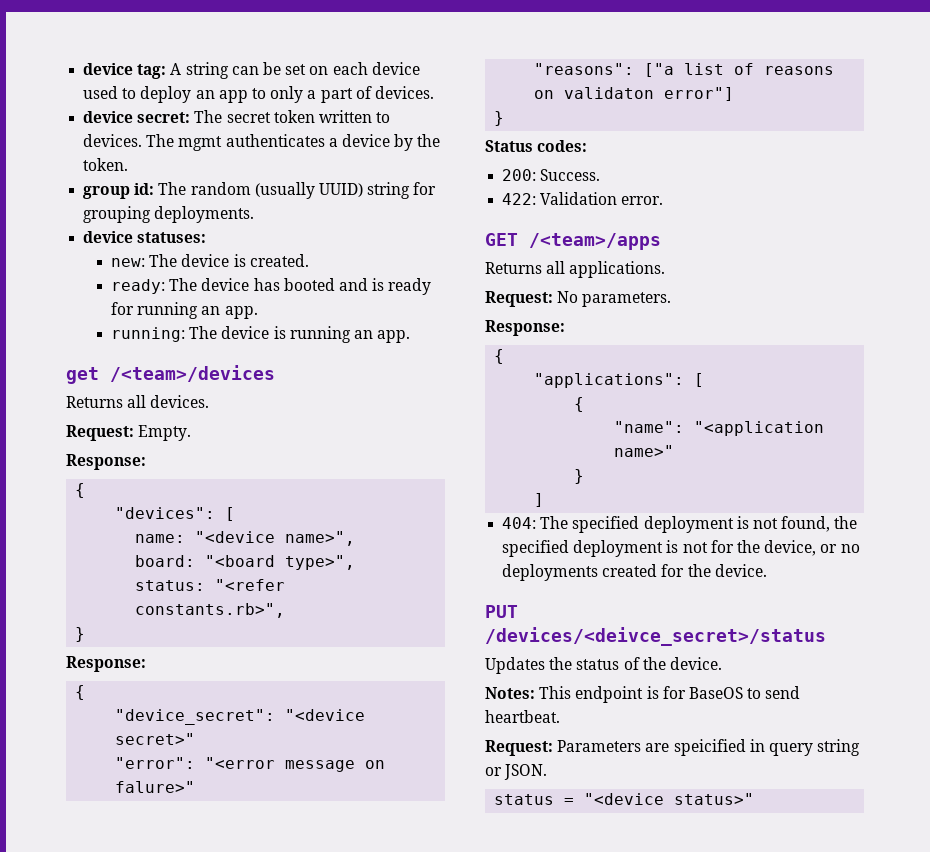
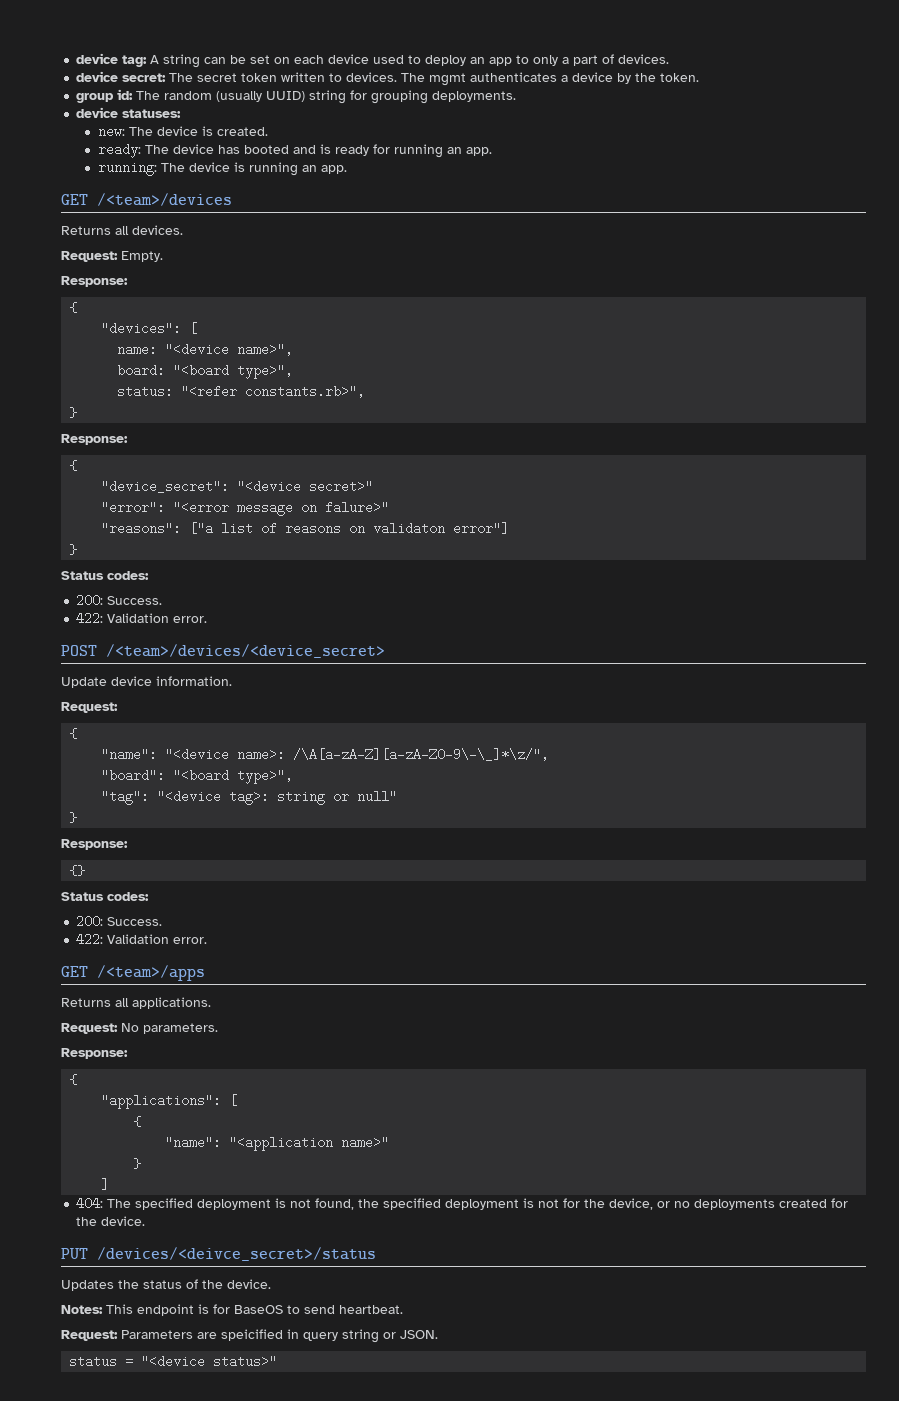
- get /<team>/devices
+ GET /<team>/devices
+ POST /<team>/devices/<device_secret>
+ Update device information.
+ Request:
+ {
+ "name": "<device name>: /\A[a-zA-Z][a-zA-Z0-9\-\_]*\z/",
+ "board": "<board type>",
+ "tag": "<device tag>: string or null"
+ }
+ Response:
+ {}
+ Status codes:
+ 200: Success.
+ 422: Validation error.

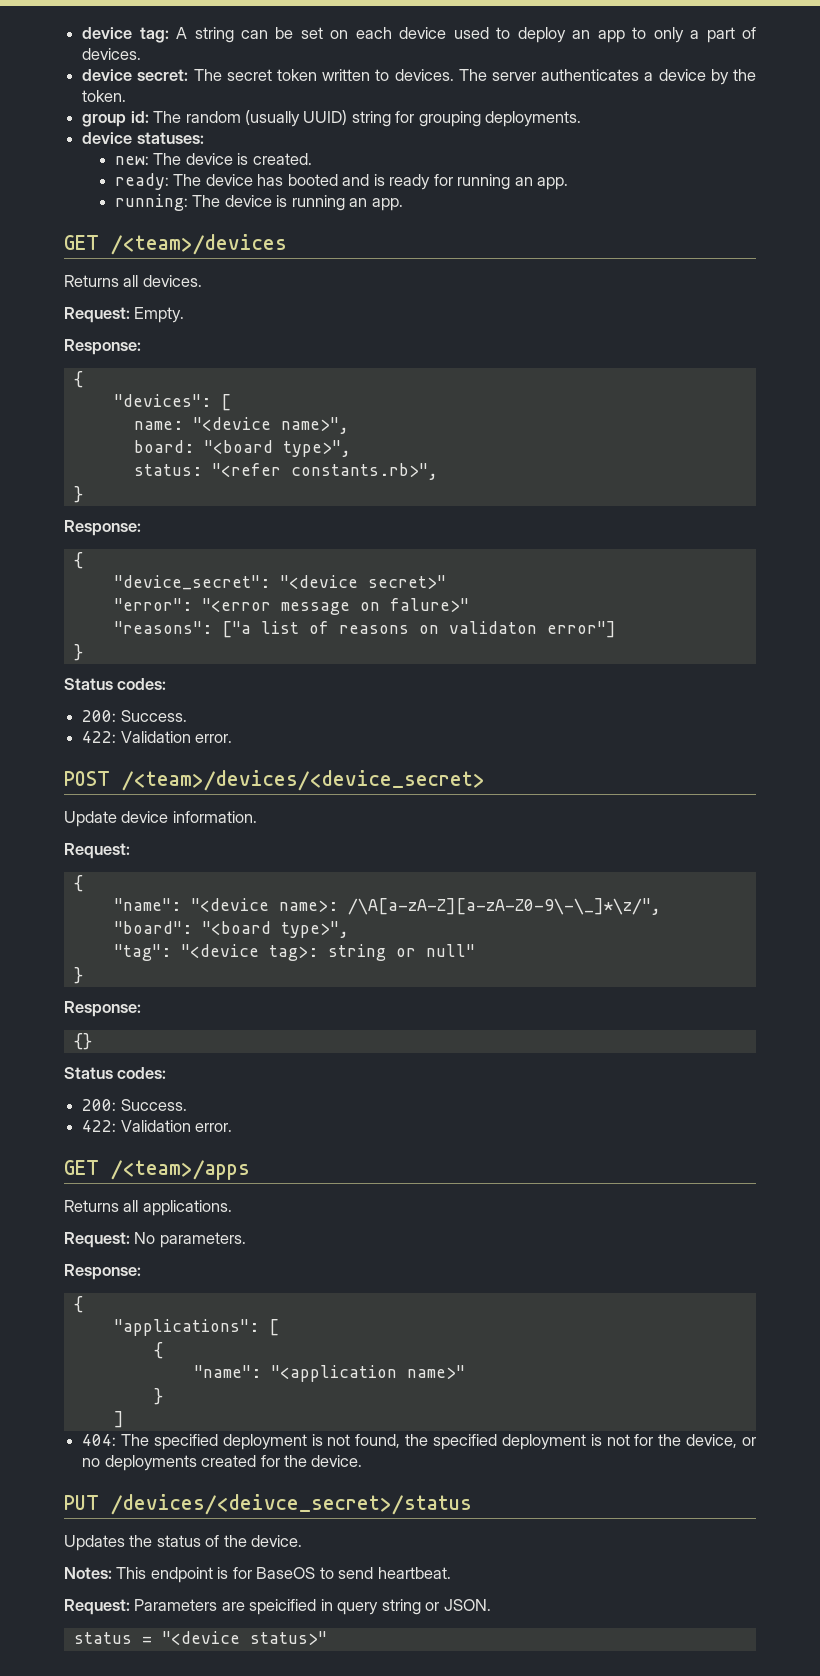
- The mgmt authenticates a device by the token.
+ The server authenticates a device by the token.

